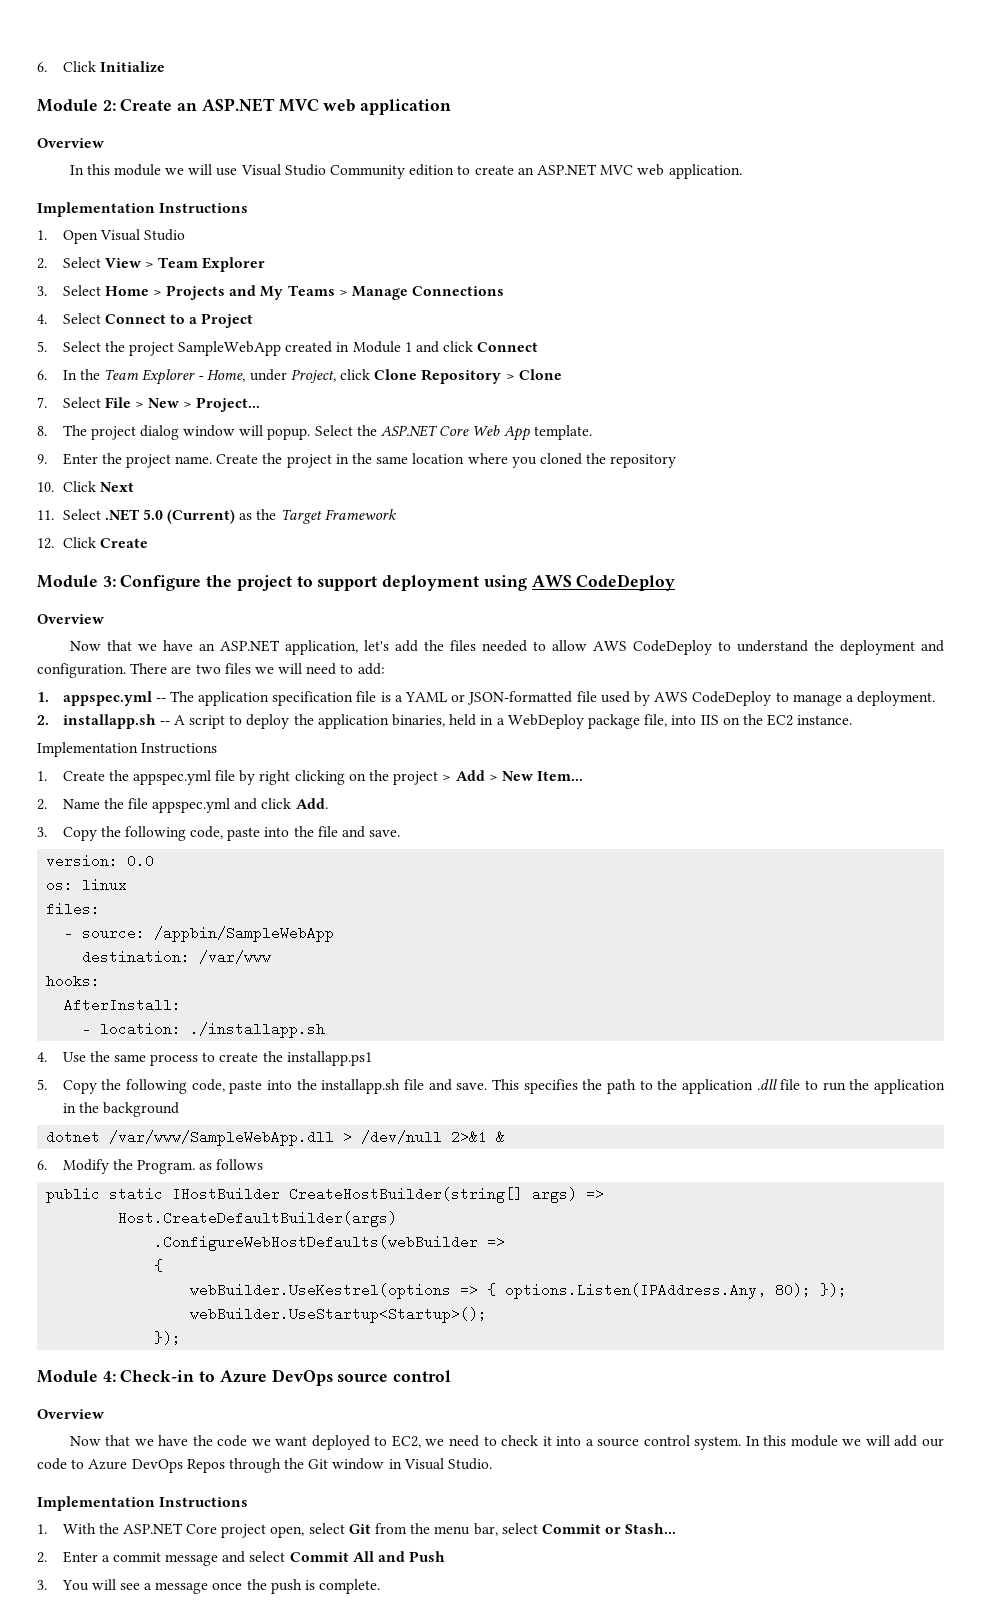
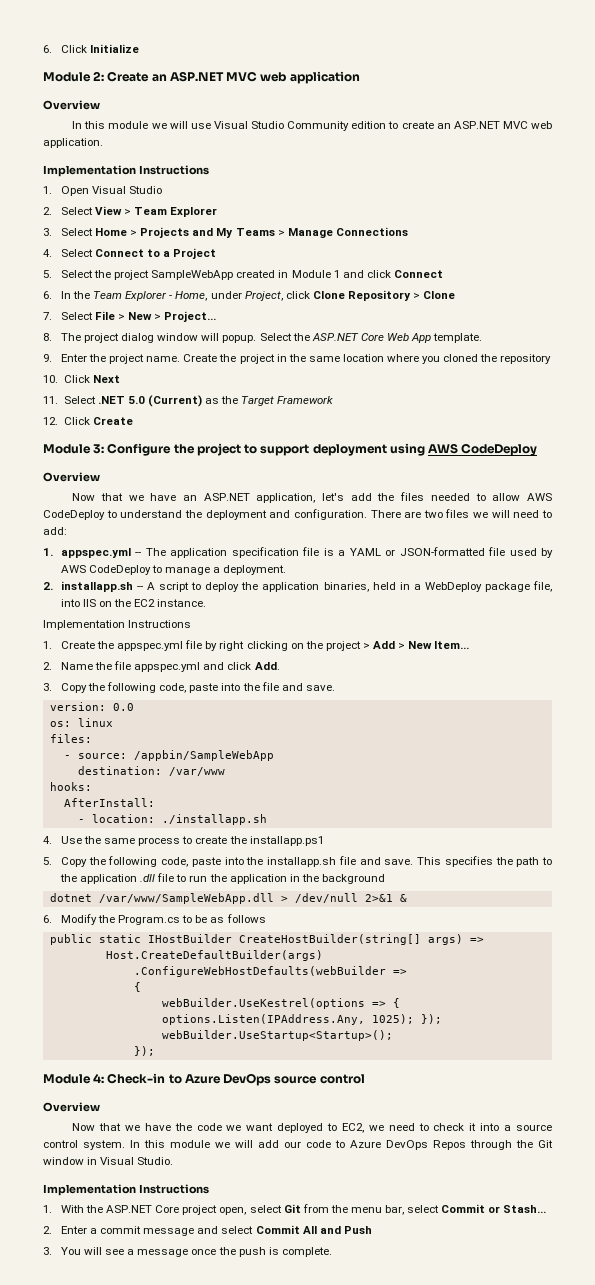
- 6. Modify the Program. as follows
+ 6. Modify the Program.cs to be as follows
- webBuilder.UseKestrel(options => { options.Listen(IPAddress.Any, 80); });
+ webBuilder.UseKestrel(options => { options.Listen(IPAddress.Any, 1025); });

